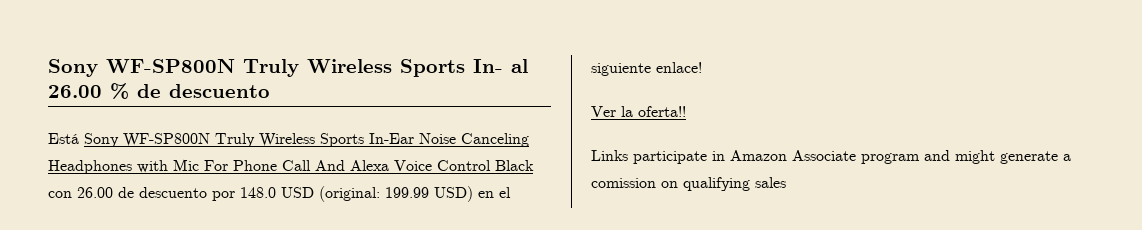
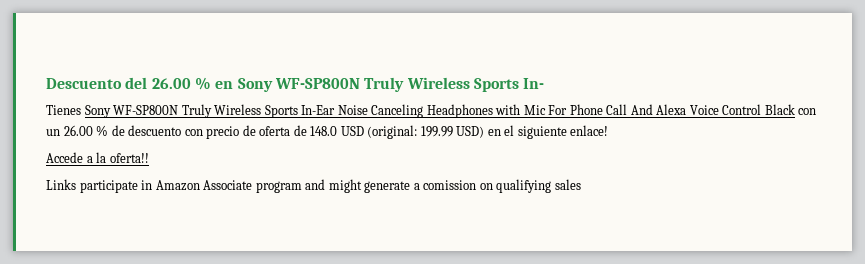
- Sony WF-SP800N Truly Wireless Sports In- al 26.00 % de descuento
- Está Sony WF-SP800N Truly Wireless Sports In-Ear Noise Canceling Headphones with Mic For Phone Call And Alexa Voice Control Black con 26.00 de descuento por 148.0 USD (original: 199.99 USD) en el siguiente enlace!
+ Descuento del 26.00 % en Sony WF-SP800N Truly Wireless Sports In-
+ Tienes Sony WF-SP800N Truly Wireless Sports In-Ear Noise Canceling Headphones with Mic For Phone Call And Alexa Voice Control Black con un 26.00 % de descuento con precio de oferta de 148.0 USD (original: 199.99 USD) en el siguiente enlace!
- Ver la oferta!!
+ Accede a la oferta!!

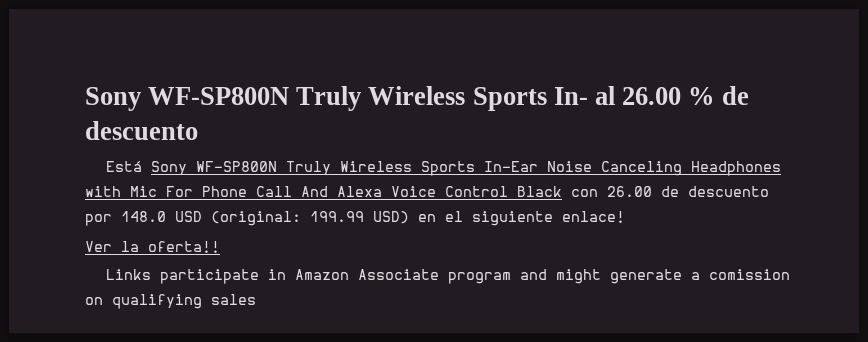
- Descuento del 26.00 % en Sony WF-SP800N Truly Wireless Sports In-
- Tienes Sony WF-SP800N Truly Wireless Sports In-Ear Noise Canceling Headphones with Mic For Phone Call And Alexa Voice Control Black con un 26.00 % de descuento con precio de oferta de 148.0 USD (original: 199.99 USD) en el siguiente enlace!
+ Sony WF-SP800N Truly Wireless Sports In- al 26.00 % de descuento
+ Está Sony WF-SP800N Truly Wireless Sports In-Ear Noise Canceling Headphones with Mic For Phone Call And Alexa Voice Control Black con 26.00 de descuento por 148.0 USD (original: 199.99 USD) en el siguiente enlace!
- Accede a la oferta!!
+ Ver la oferta!!

